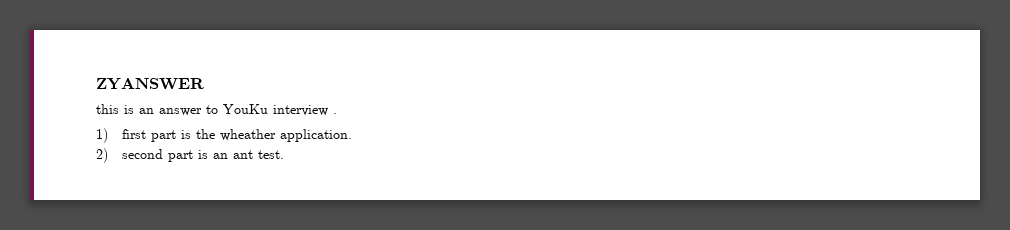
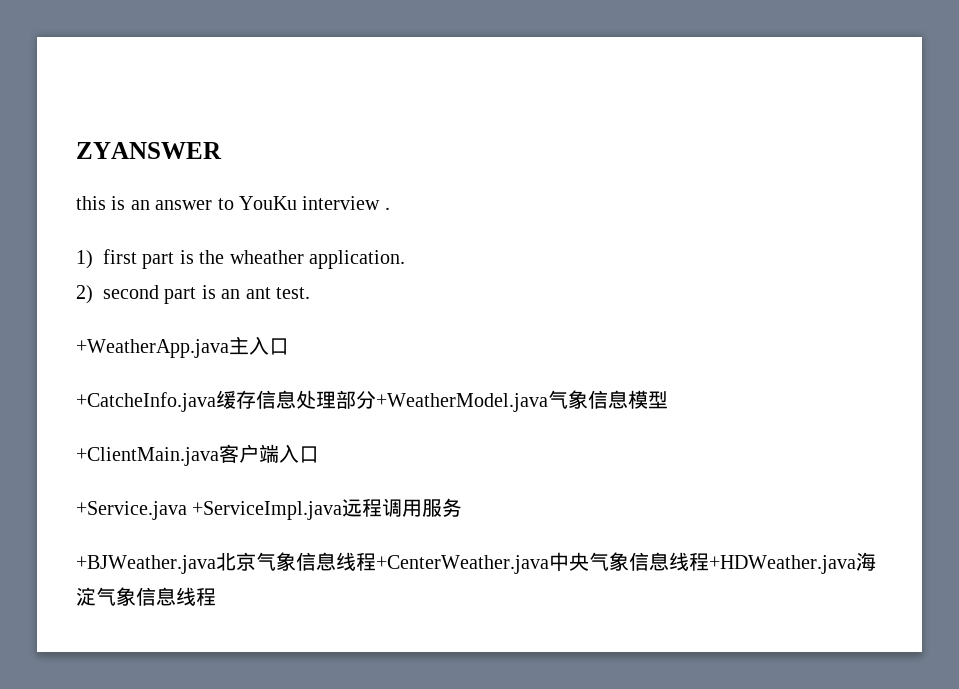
+ +WeatherApp.java主入口
+ +CatcheInfo.java缓存信息处理部分+WeatherModel.java气象信息模型
+ +ClientMain.java客户端入口
+ +Service.java +ServiceImpl.java远程调用服务
+ +BJWeather.java北京气象信息线程+CenterWeather.java中央气象信息线程+HDWeather.java海淀气象信息线程

